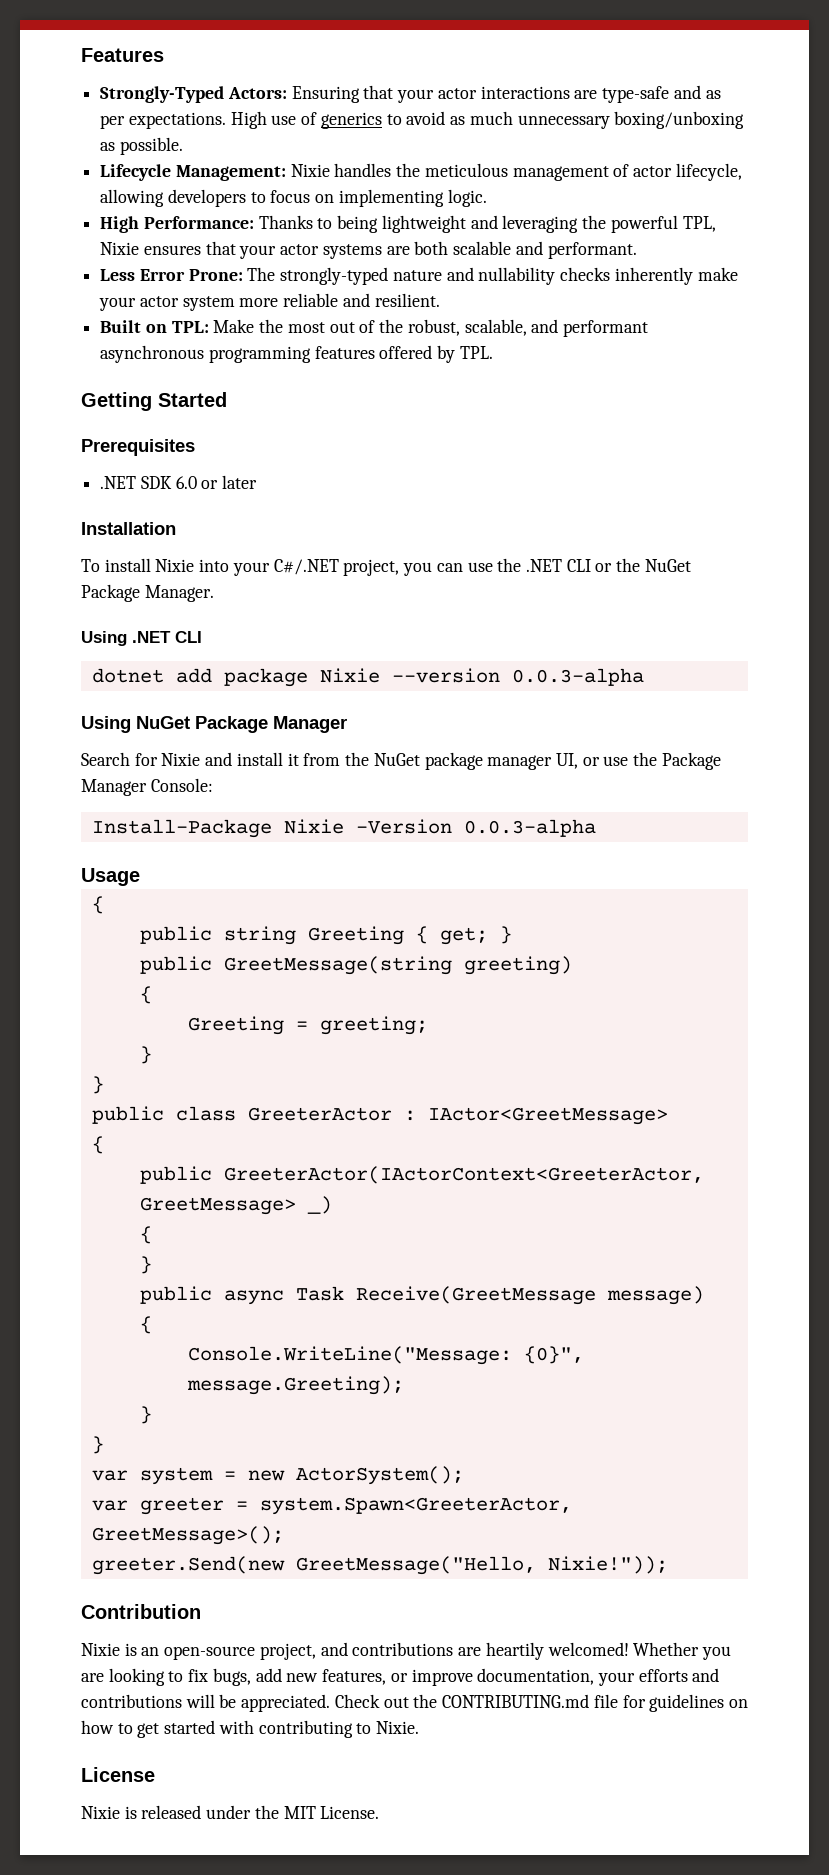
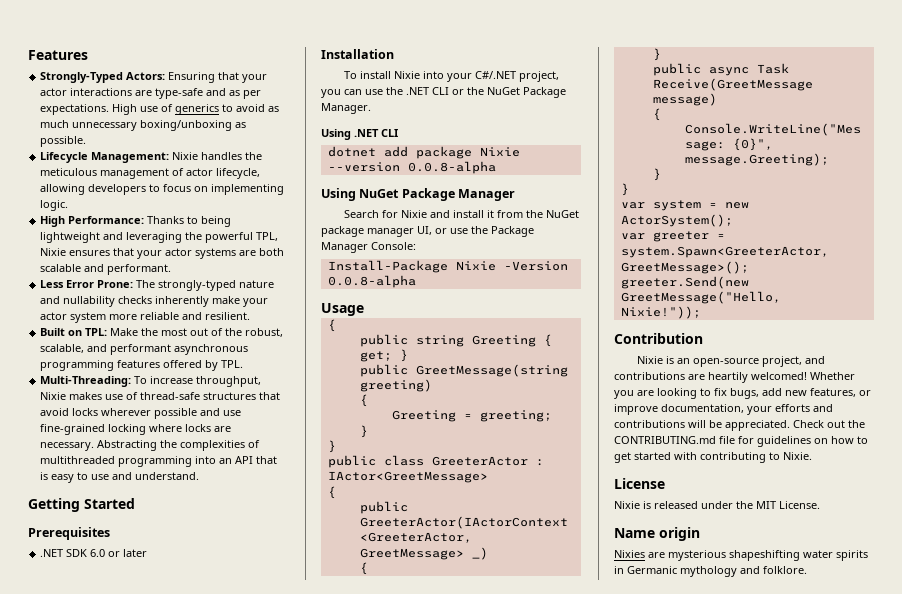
+ Multi-Threading: To increase throughput, Nixie makes use of thread-safe structures that avoid locks wherever possible and use fine-grained locking where locks are necessary. Abstracting the complexities of multithreaded programming into an API that is easy to use and understand.
- dotnet add package Nixie --version 0.0.3-alpha
+ dotnet add package Nixie --version 0.0.8-alpha
- Install-Package Nixie -Version 0.0.3-alpha
+ Install-Package Nixie -Version 0.0.8-alpha
+ Name origin
+ Nixies are mysterious shapeshifting water spirits in Germanic mythology and folklore.

